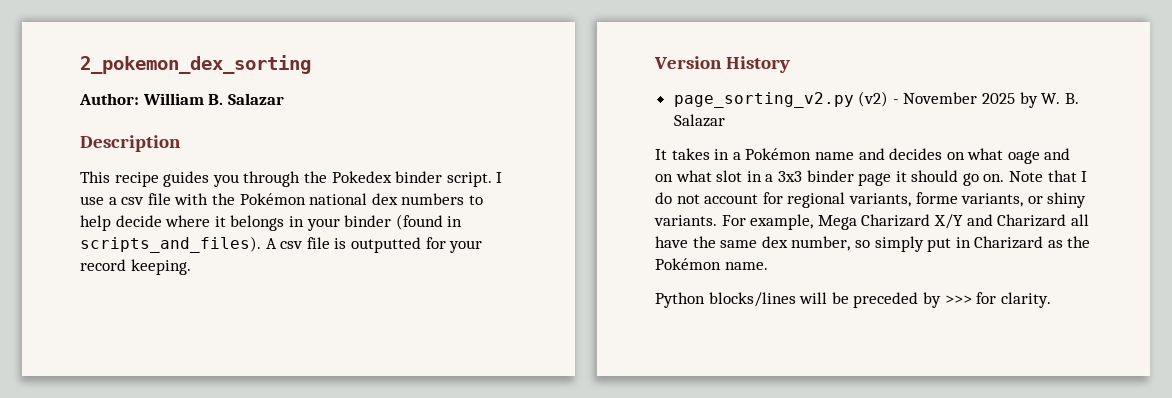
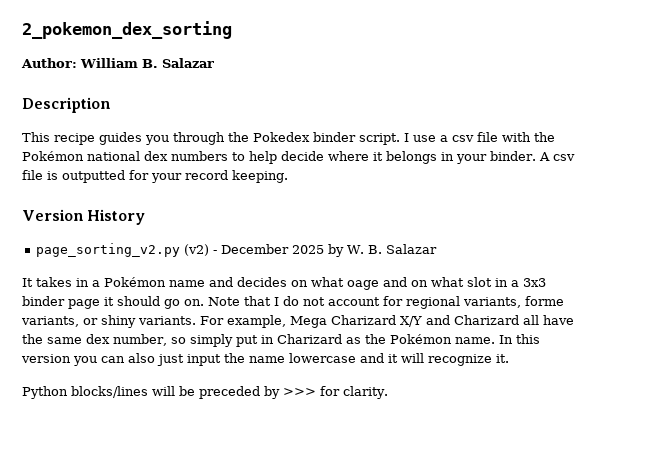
- I use a csv file with the Pokémon national dex numbers to help decide where it belongs in your binder (found in scripts_and_files).
+ I use a csv file with the Pokémon national dex numbers to help decide where it belongs in your binder.
- page_sorting_v2.py (v2) - November 2025 by W. B. Salazar
+ page_sorting_v2.py (v2) - December 2025 by W. B. Salazar
+ In this version you can also just input the name lowercase and it will recognize it.

